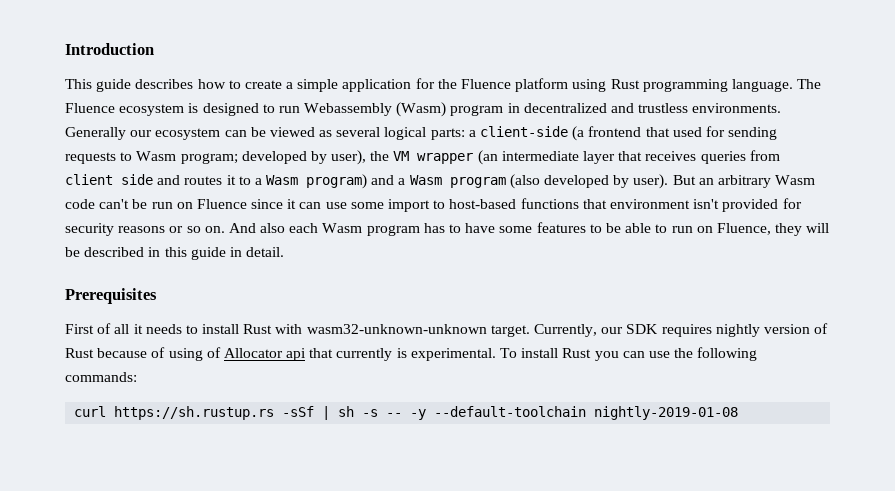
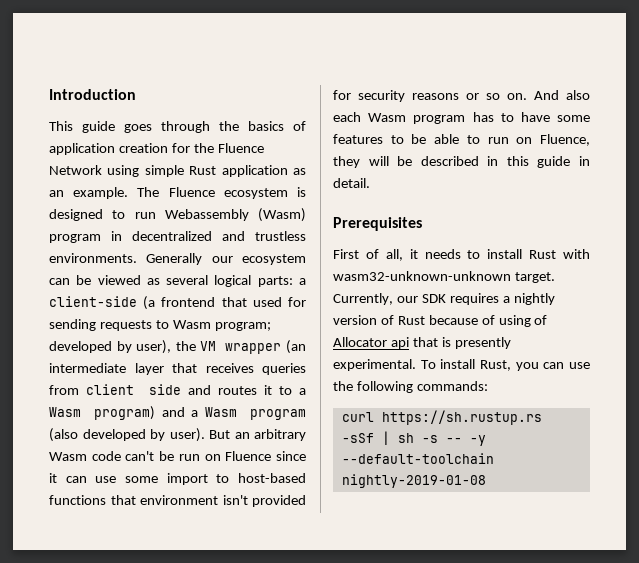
- This guide describes how to create a simple application for the Fluence platform using Rust programming language.
+ This guide goes through the basics of application creation for the Fluence Network using simple Rust application as an example.
- First of all it needs to install Rust with wasm32-unknown-unknown target.
+ First of all, it needs to install Rust with wasm32-unknown-unknown target.
- Currently, our SDK requires nightly version of Rust because of using of Allocator api that currently is experimental.
+ Currently, our SDK requires a nightly version of Rust because of using of Allocator api that is presently experimental.
- To install Rust you can use the following commands:
+ To install Rust, you can use the following commands:

